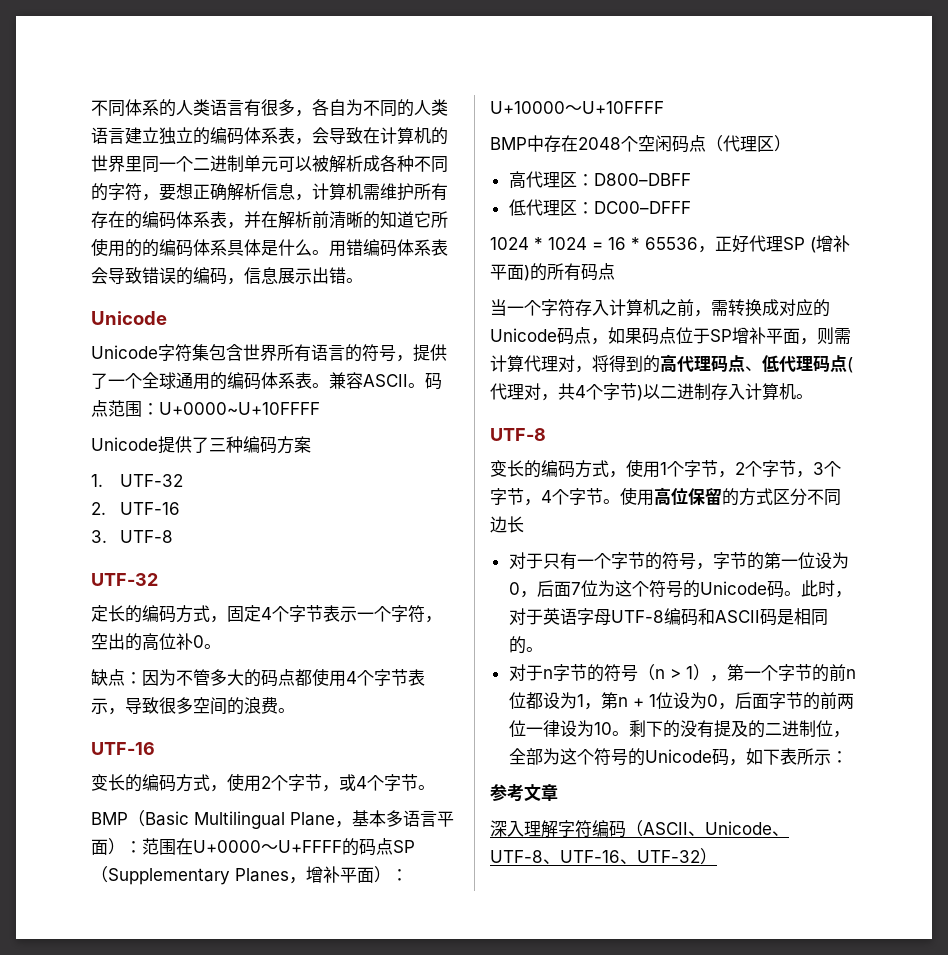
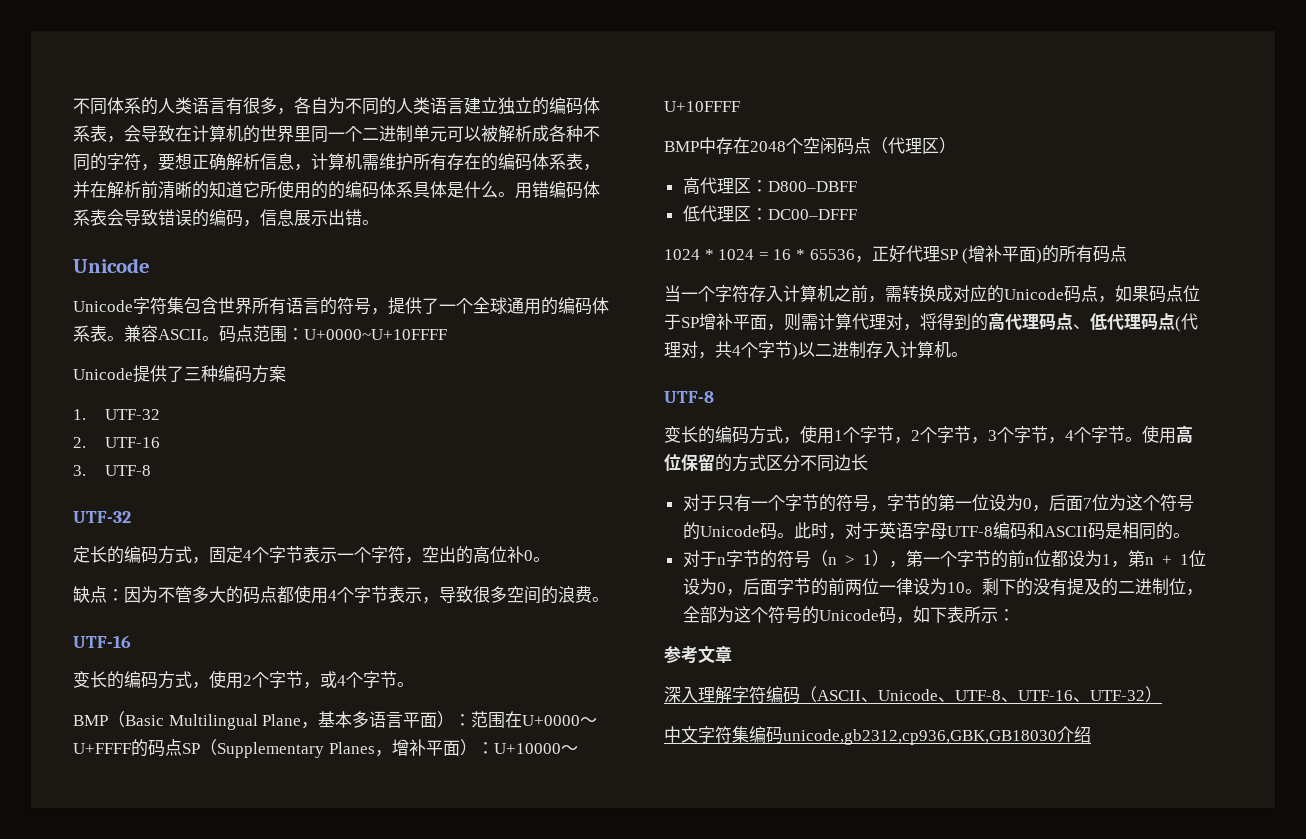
+ 中文字符集编码unicode,gb2312,cp936,GBK,GB18030介绍

